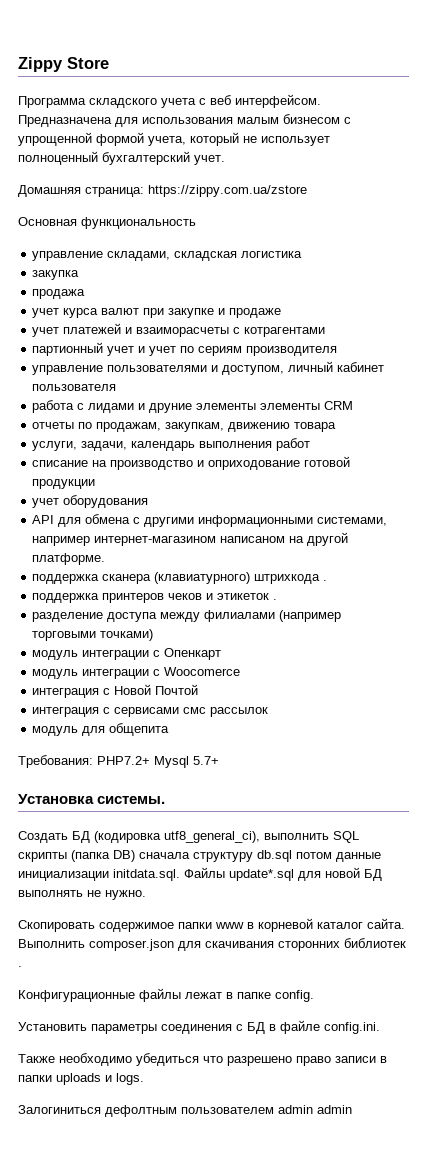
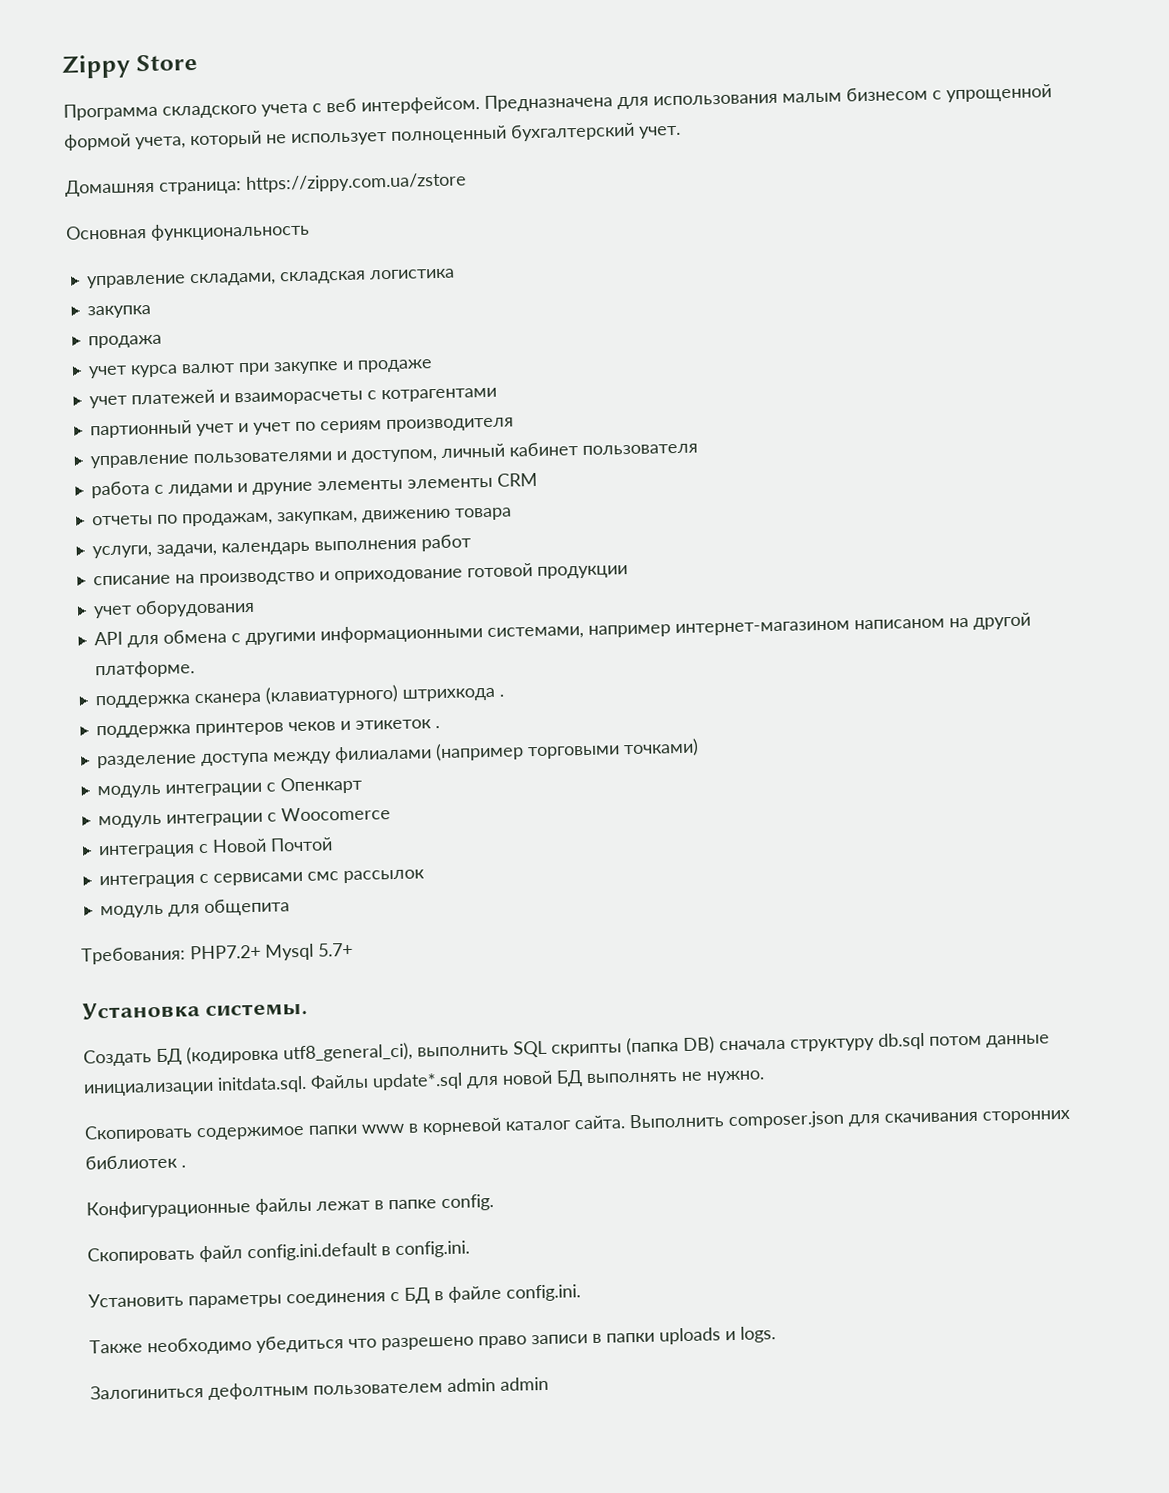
+ Скопировать файл config.ini.default в config.ini.

